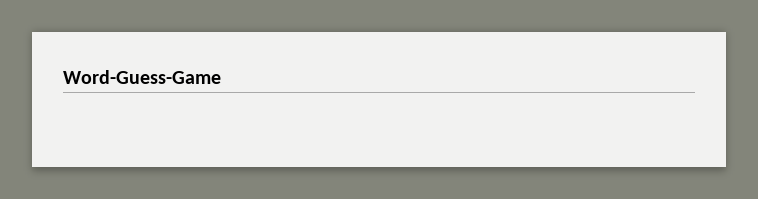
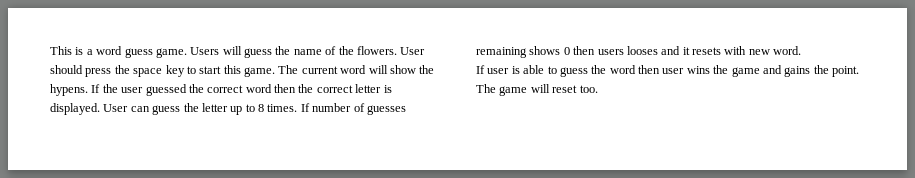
- Word-Guess-Game
+ This is a word guess game. Users will guess the name of the flowers. User should press the space key to start this game. The current word will show the hypens. If the user guessed the correct word then the correct letter is displayed. User can guess the letter up to 8 times. If number of guesses remaining shows 0 then users looses and it resets with new word.
+ If user is able to guess the word then user wins the game and gains the point. The game will reset too.

